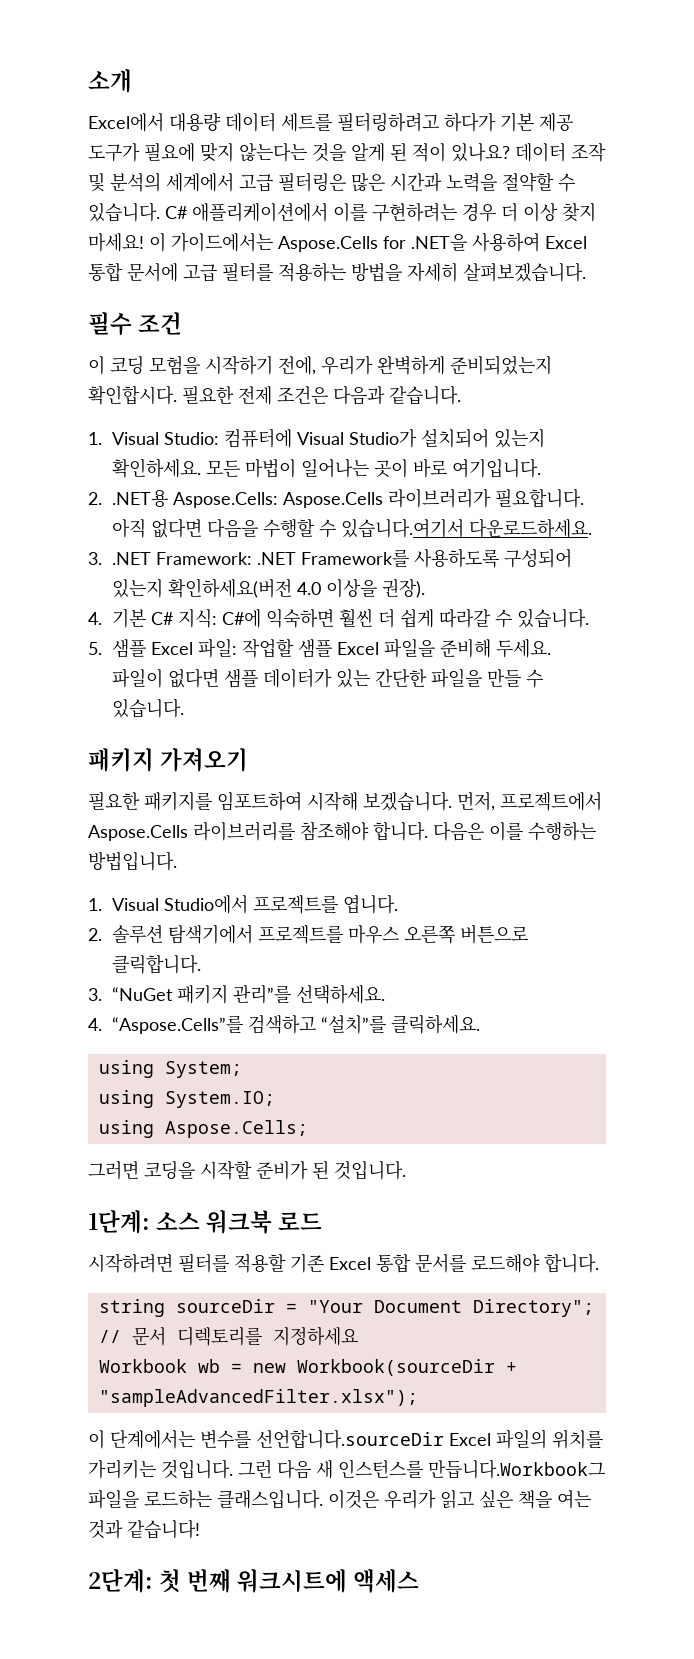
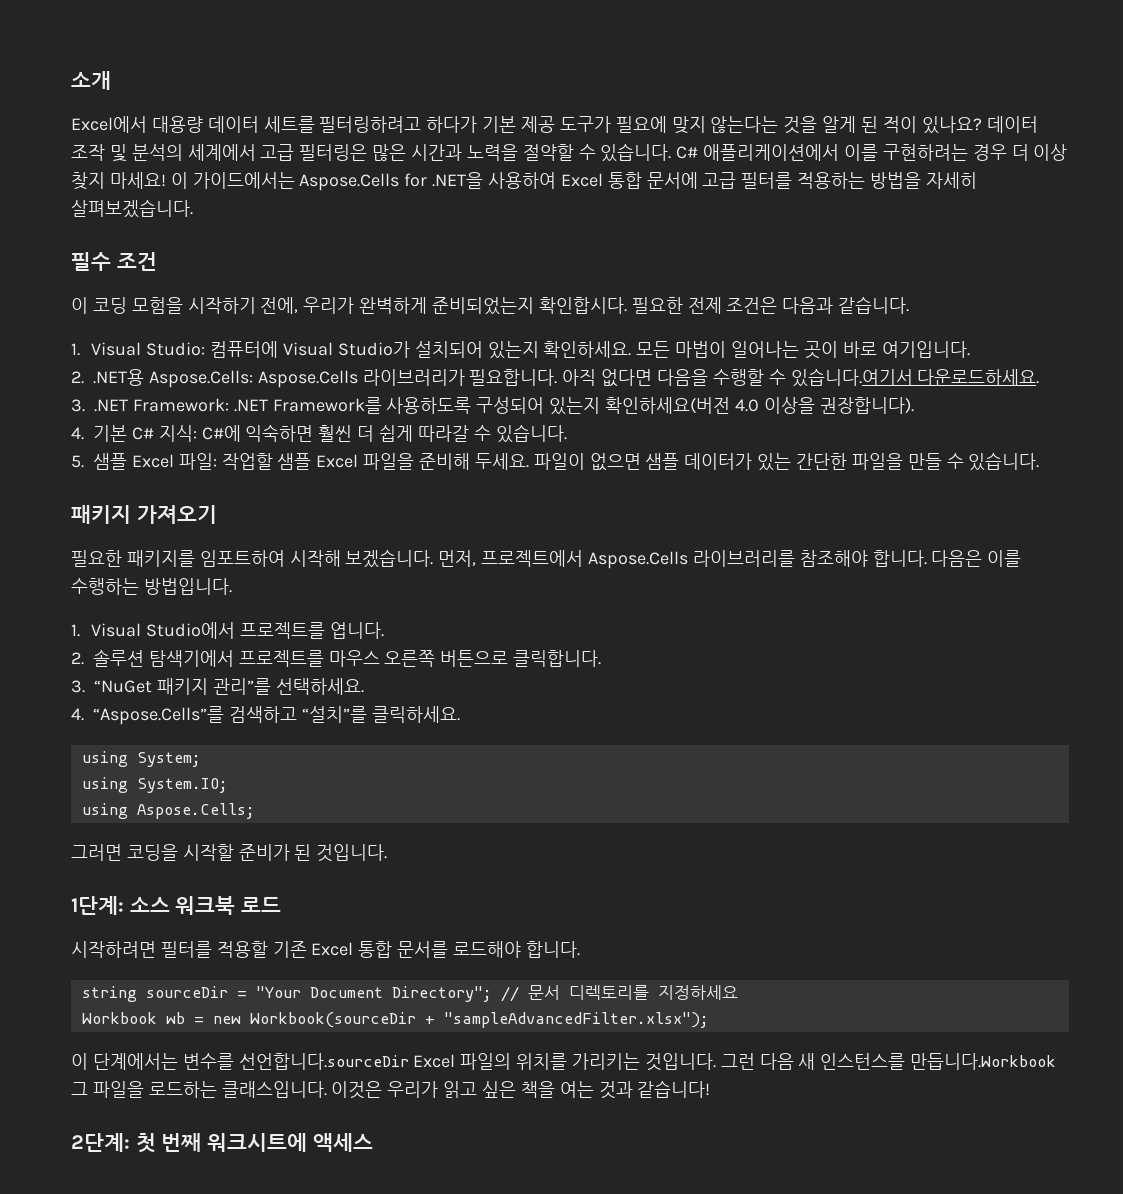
- 3. .NET Framework: .NET Framework를 사용하도록 구성되어 있는지 확인하세요(버전 4.0 이상을 권장).
+ 3. .NET Framework: .NET Framework를 사용하도록 구성되어 있는지 확인하세요(버전 4.0 이상을 권장합니다).
- 파일이 없다면 샘플 데이터가 있는 간단한 파일을 만들 수 있습니다.
+ 파일이 없으면 샘플 데이터가 있는 간단한 파일을 만들 수 있습니다.
- 그런 다음 새 인스턴스를 만듭니다.Workbook그 파일을 로드하는 클래스입니다.
+ 그런 다음 새 인스턴스를 만듭니다.Workbook 그 파일을 로드하는 클래스입니다.

